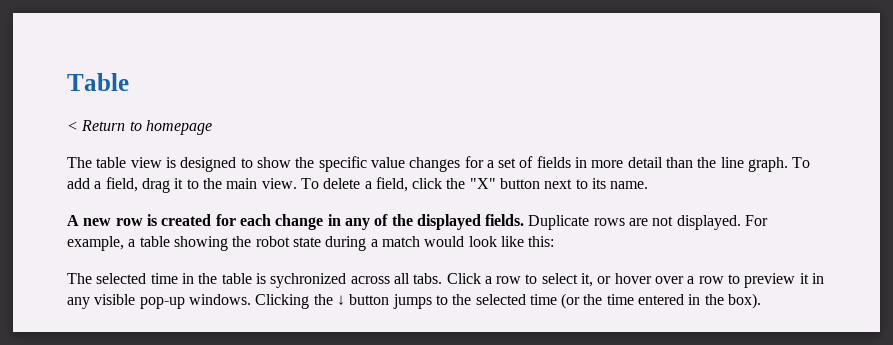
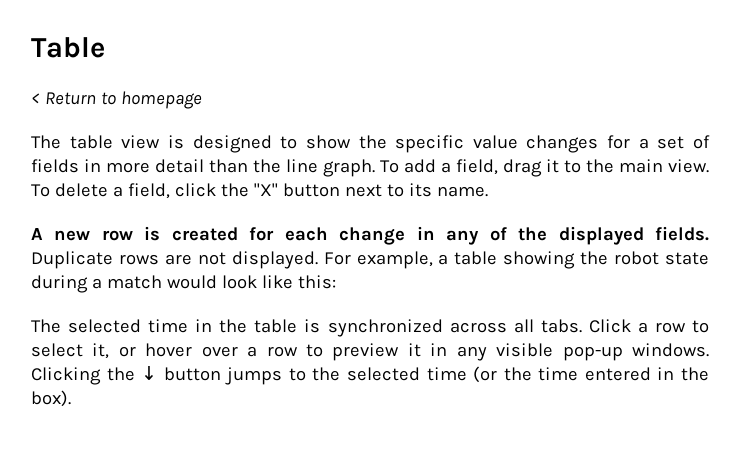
- The selected time in the table is sychronized across all tabs.
+ The selected time in the table is synchronized across all tabs.

